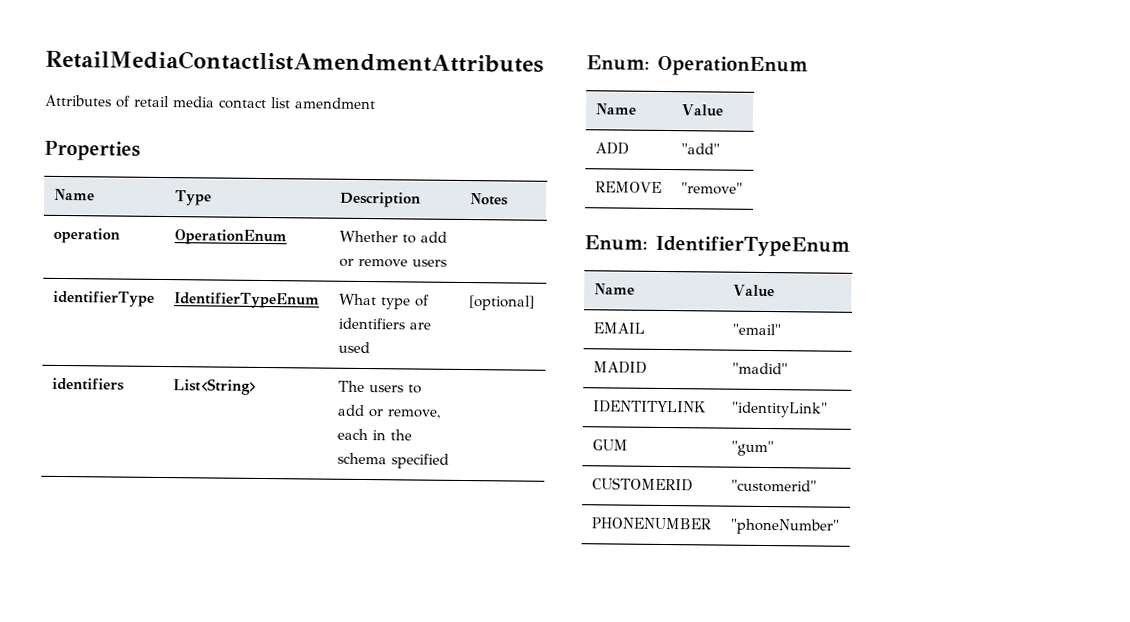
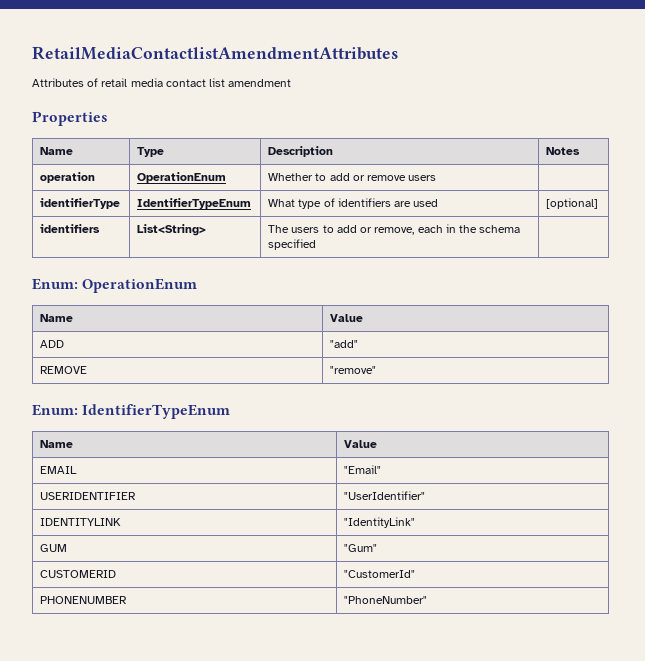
- EMAIL | "email"
- MADID | "madid"
+ EMAIL | "Email"
+ USERIDENTIFIER | "UserIdentifier"
- IDENTITYLINK | "identityLink"
+ IDENTITYLINK | "IdentityLink"
- GUM | "gum"
+ GUM | "Gum"
- CUSTOMERID | "customerid"
+ CUSTOMERID | "CustomerId"
- PHONENUMBER | "phoneNumber"
+ PHONENUMBER | "PhoneNumber"

